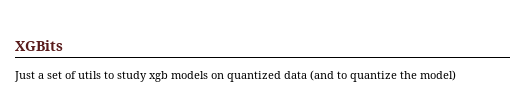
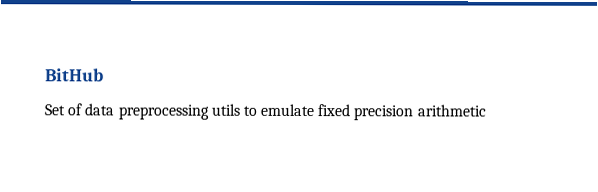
- XGBits
- Just a set of utils to study xgb models on quantized data (and to quantize the model)
+ BitHub
+ Set of data preprocessing utils to emulate fixed precision arithmetic

